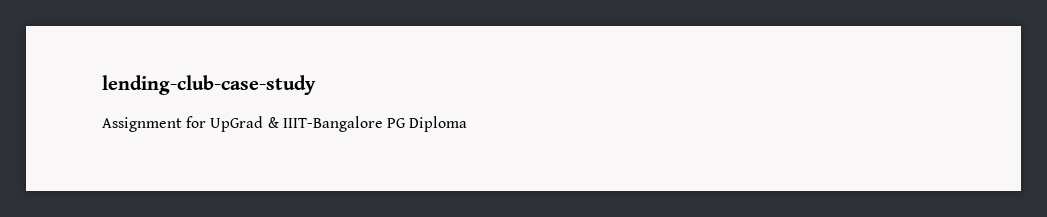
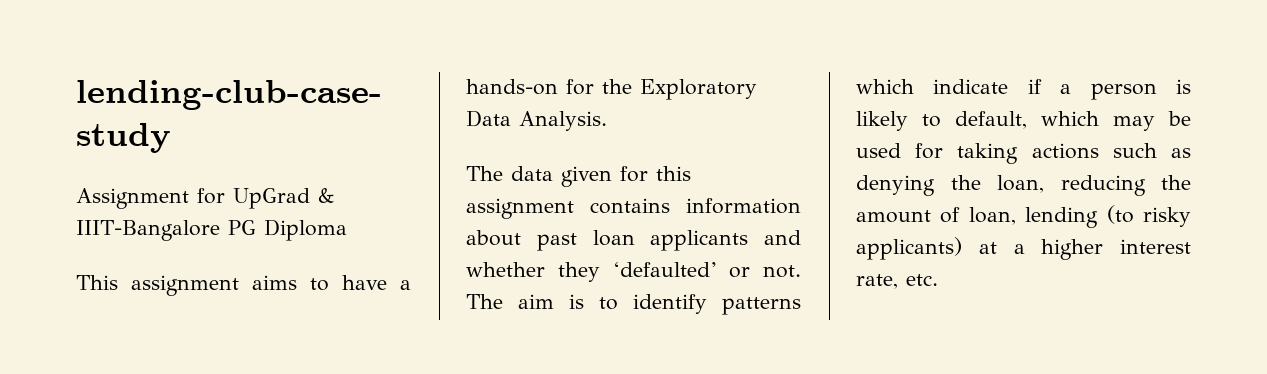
+ This assignment aims to have a hands-on for the Exploratory Data Analysis.
+ The data given for this assignment contains information about past loan applicants and whether they ‘defaulted’ or not. The aim is to identify patterns which indicate if a person is likely to default, which may be used for taking actions such as denying the loan, reducing the amount of loan, lending (to risky applicants) at a higher interest rate, etc.

